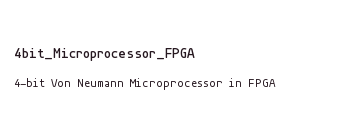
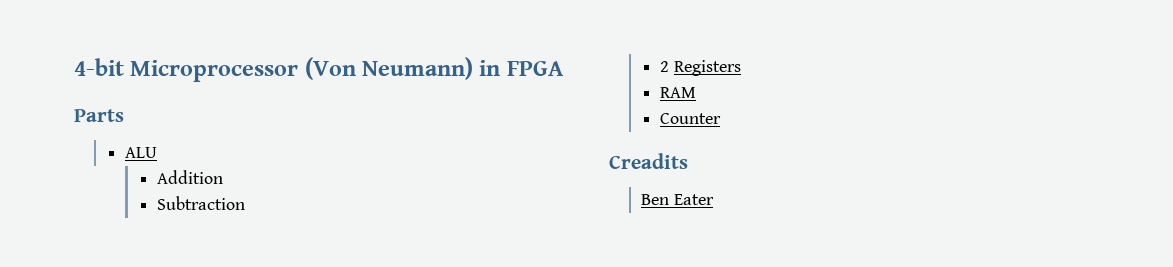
- 4bit_Microprocessor_FPGA
- 4-bit Von Neumann Microprocessor in FPGA
+ 4-bit Microprocessor (Von Neumann) in FPGA
+ Parts
+ ALU
+ Addition
+ Subtraction
+ 2 Registers
+ RAM
+ Counter
+ Creadits
+ Ben Eater

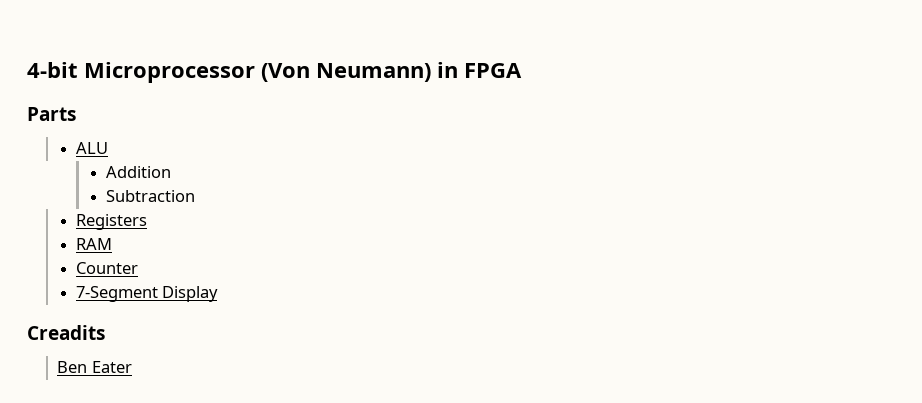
- 2 Registers
+ Registers
+ 7-Segment Display

